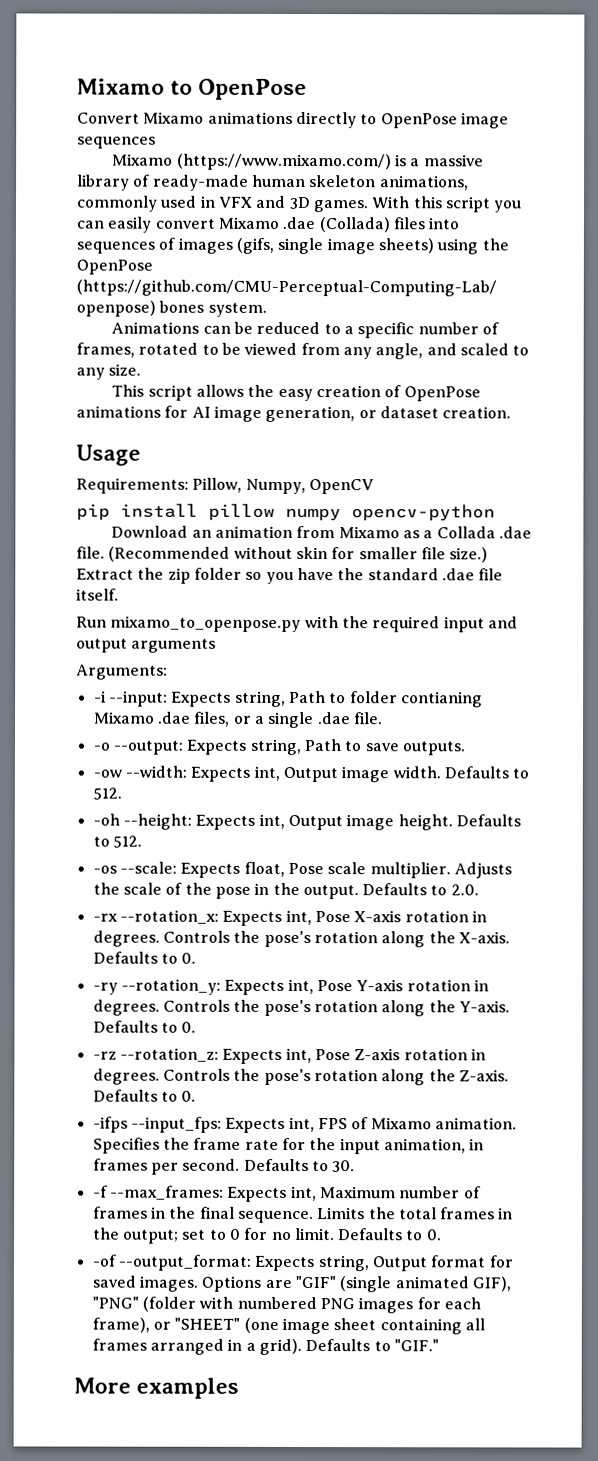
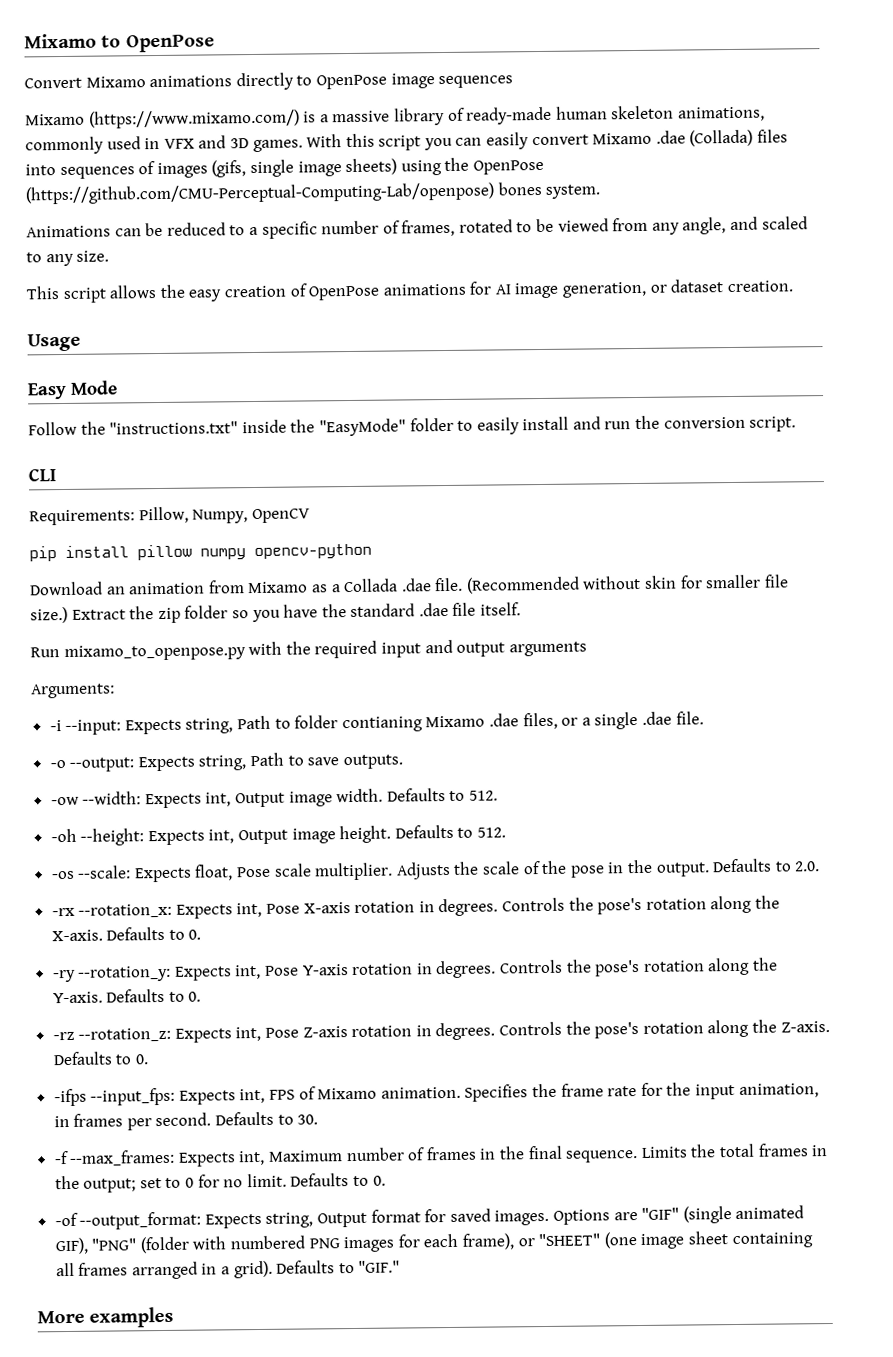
+ Easy Mode
+ Follow the "instructions.txt" inside the "EasyMode" folder to easily install and run the conversion script.
+ CLI

